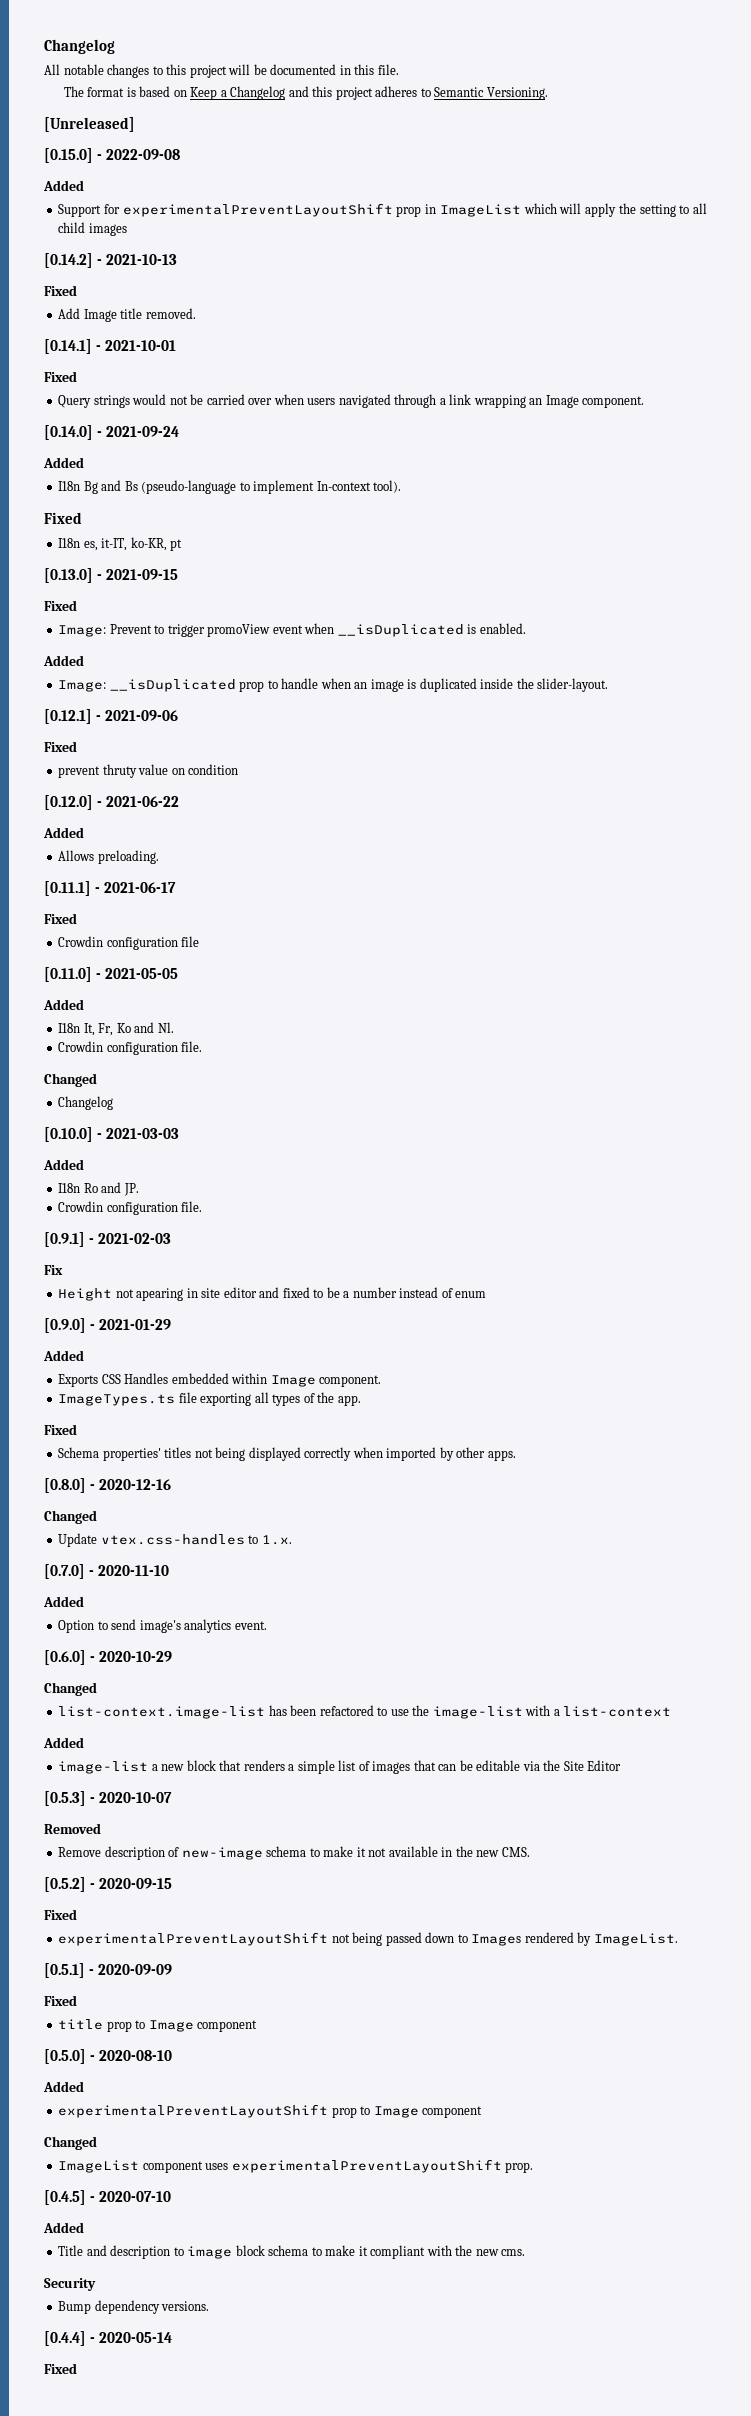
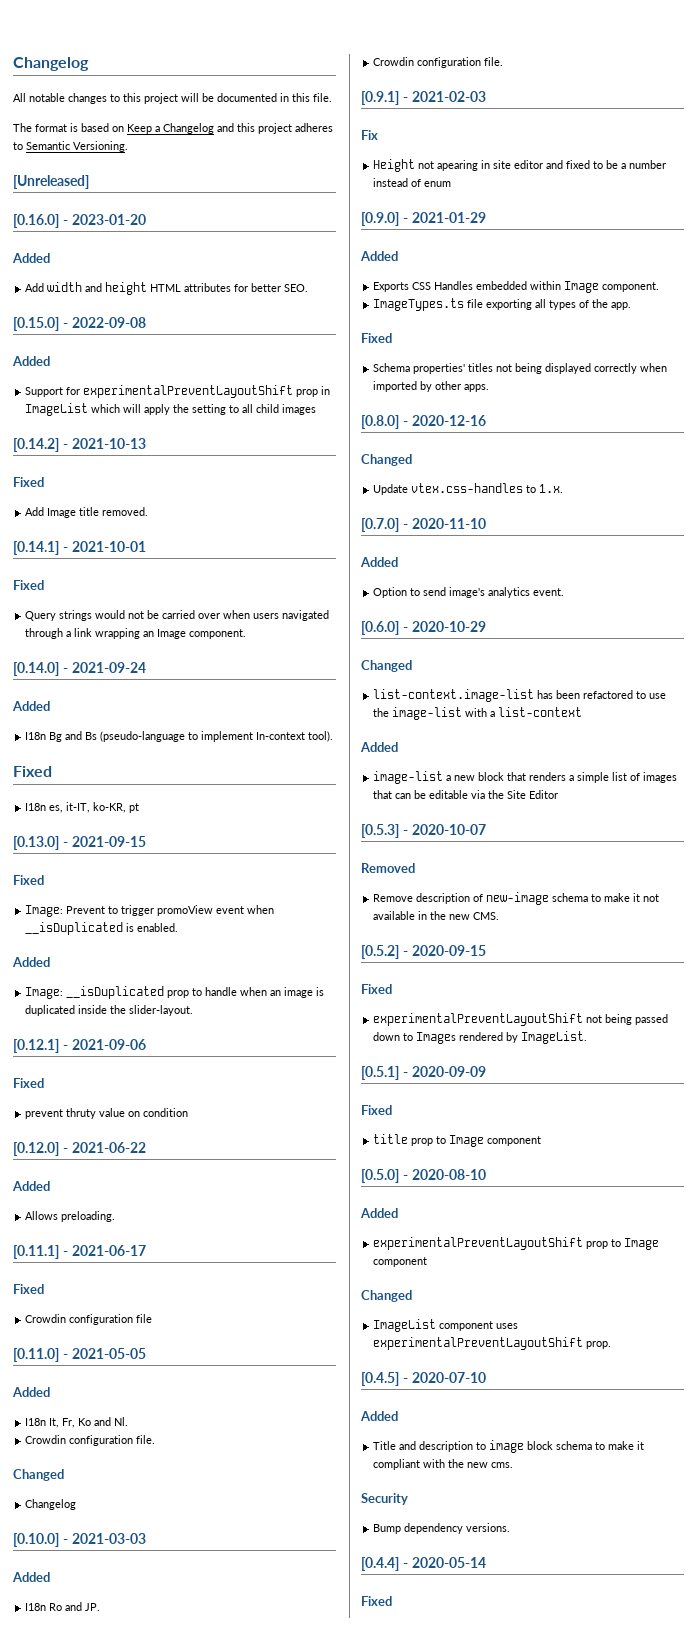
+ [0.16.0] - 2023-01-20
+ Added
+ Add width and height HTML attributes for better SEO.

